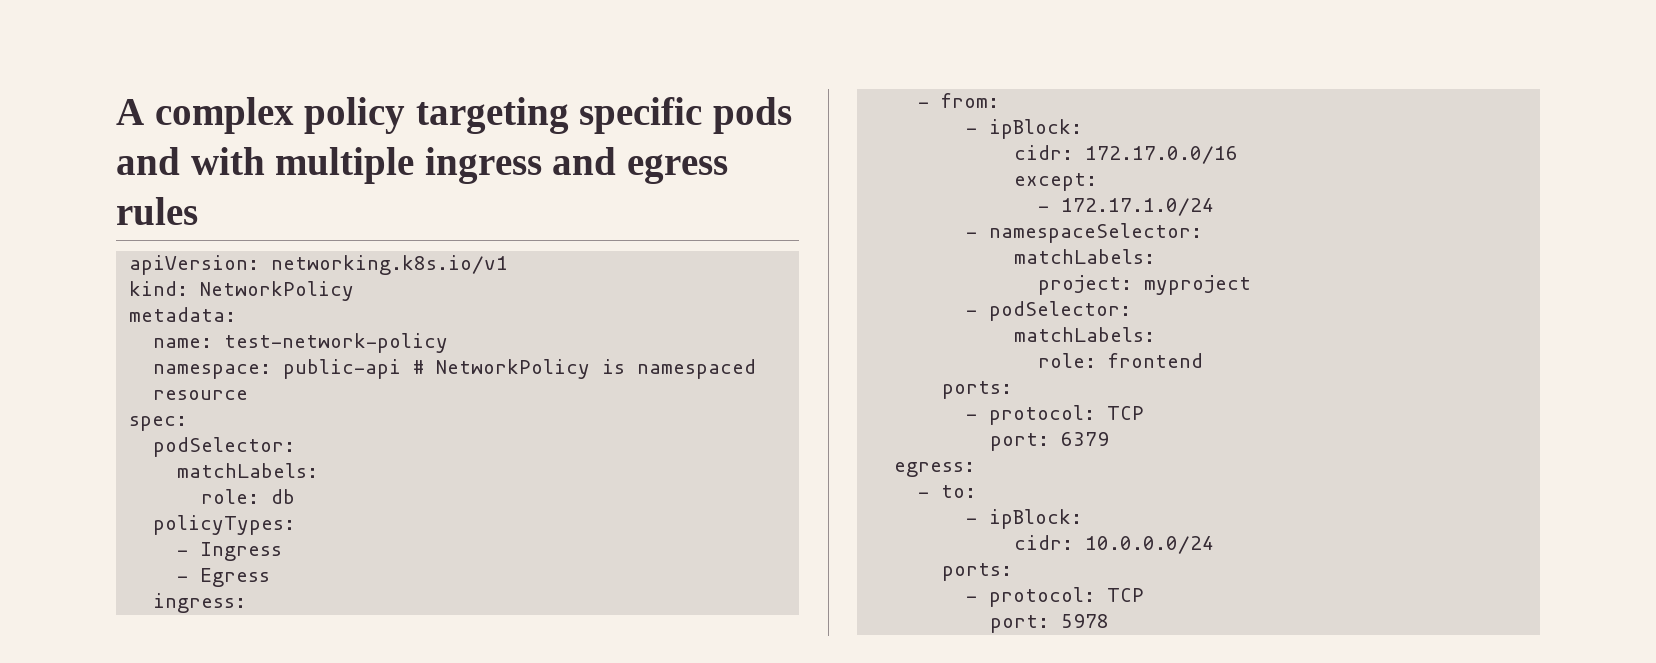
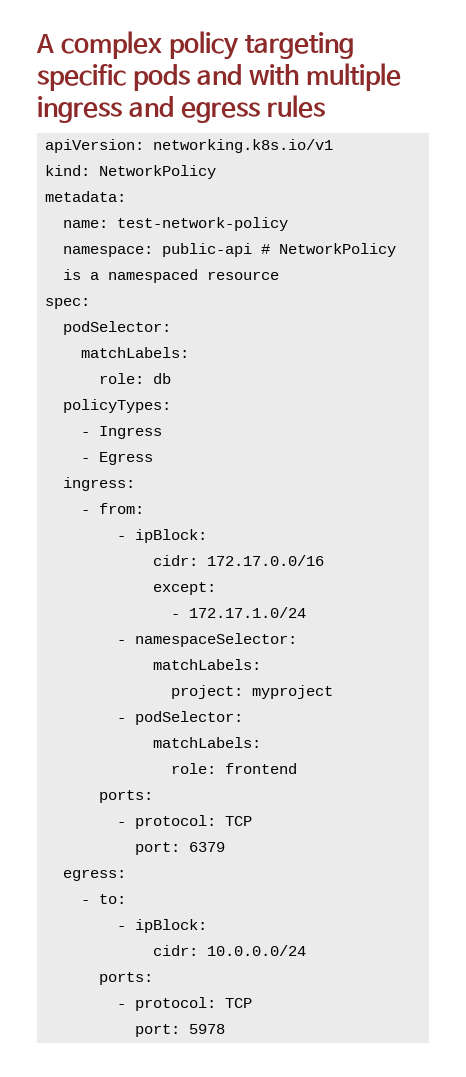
- namespace: public-api # NetworkPolicy is namespaced resource
+ namespace: public-api # NetworkPolicy is a namespaced resource

